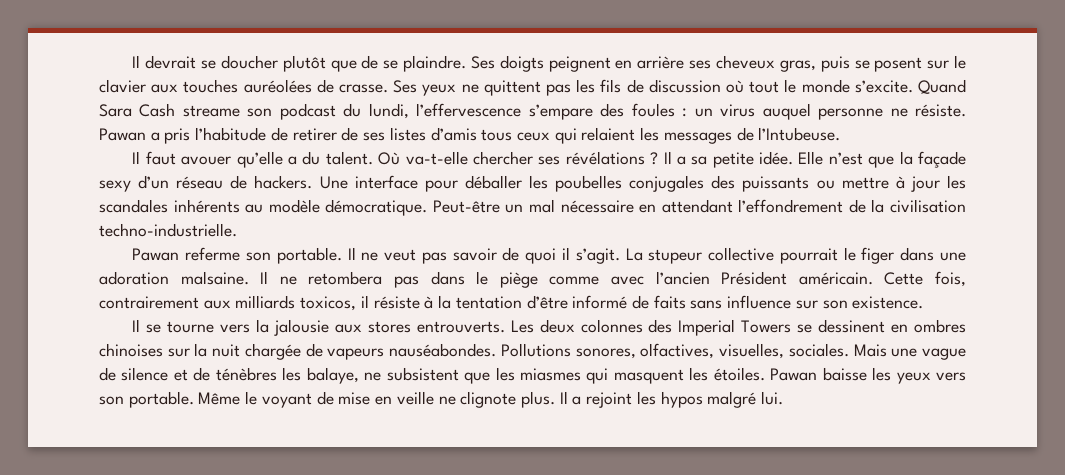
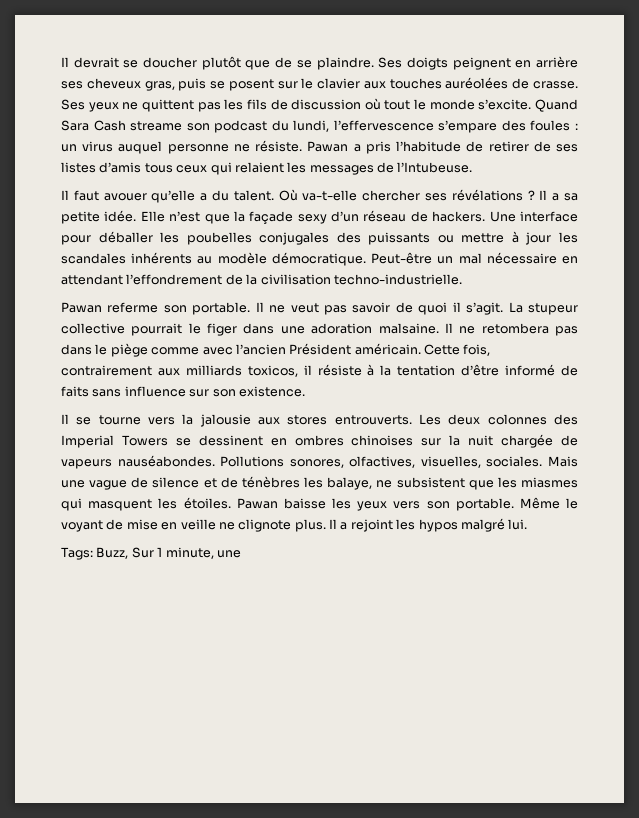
+ Tags: Buzz, Sur 1 minute, une

